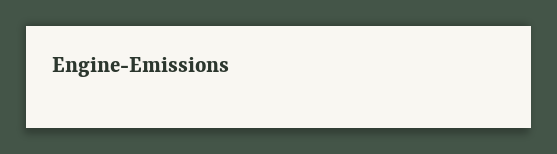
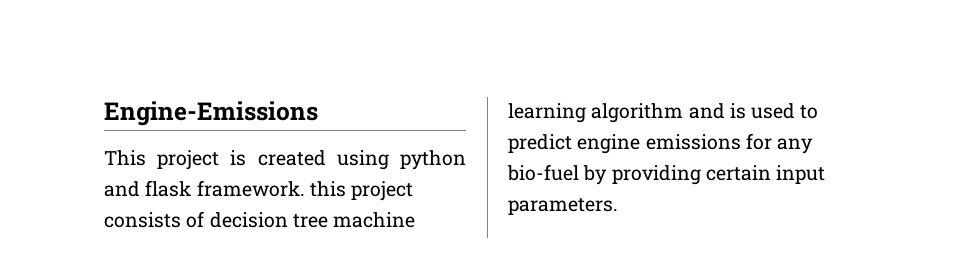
+ This project is created using python and flask framework. this project consists of decision tree machine learning algorithm and is used to predict engine emissions for any bio-fuel by providing certain input parameters.

